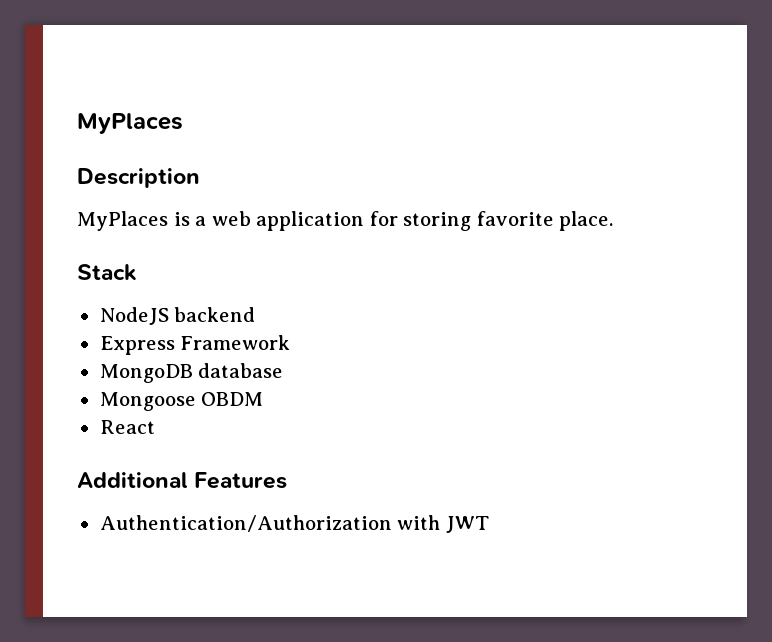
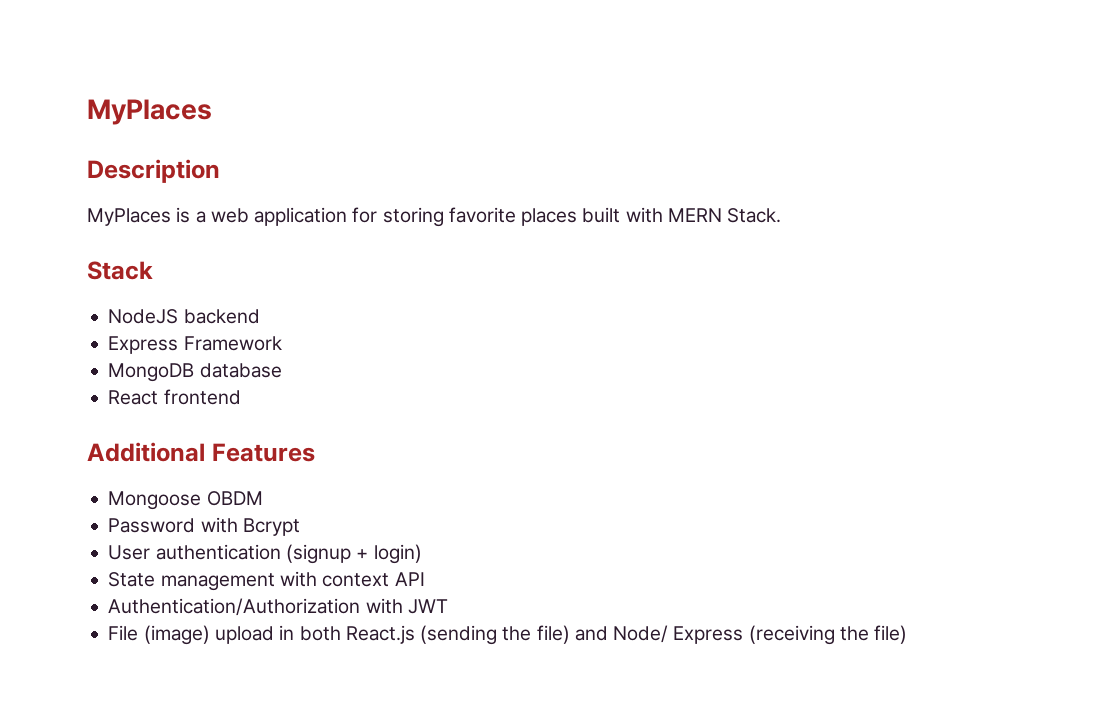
- MyPlaces is a web application for storing favorite place.
+ MyPlaces is a web application for storing favorite places built with MERN Stack.
- Mongoose OBDM
- React
+ React frontend
+ Mongoose OBDM
+ Password with Bcrypt
+ User authentication (signup + login)
+ State management with context API
  Authentication/Authorization with JWT
+ File (image) upload in both React.js (sending the file) and Node/ Express (receiving the file)

